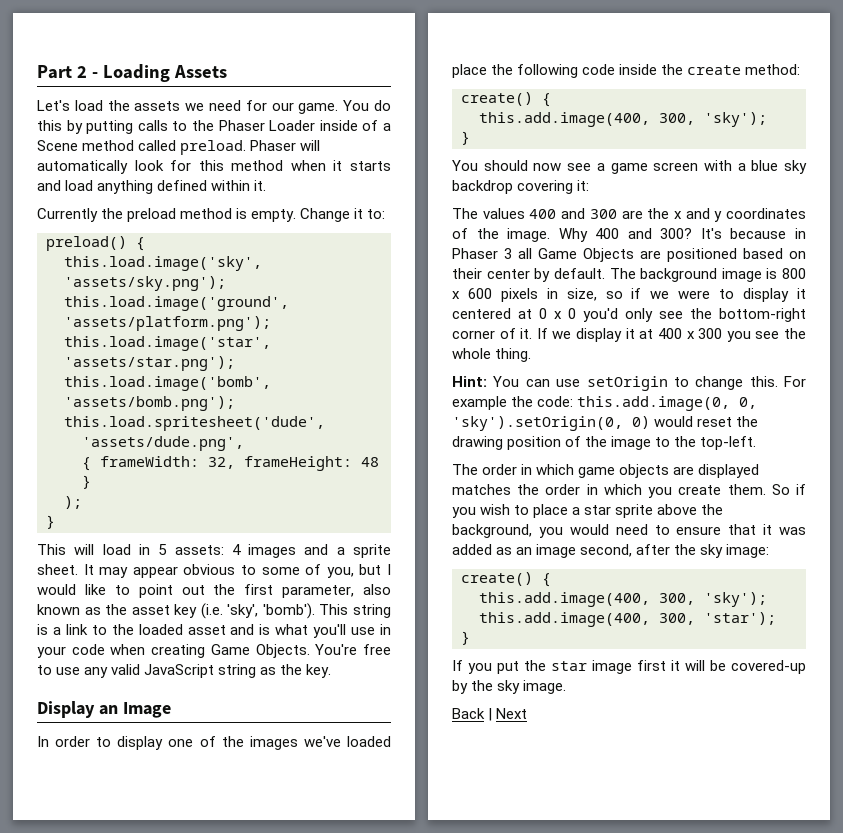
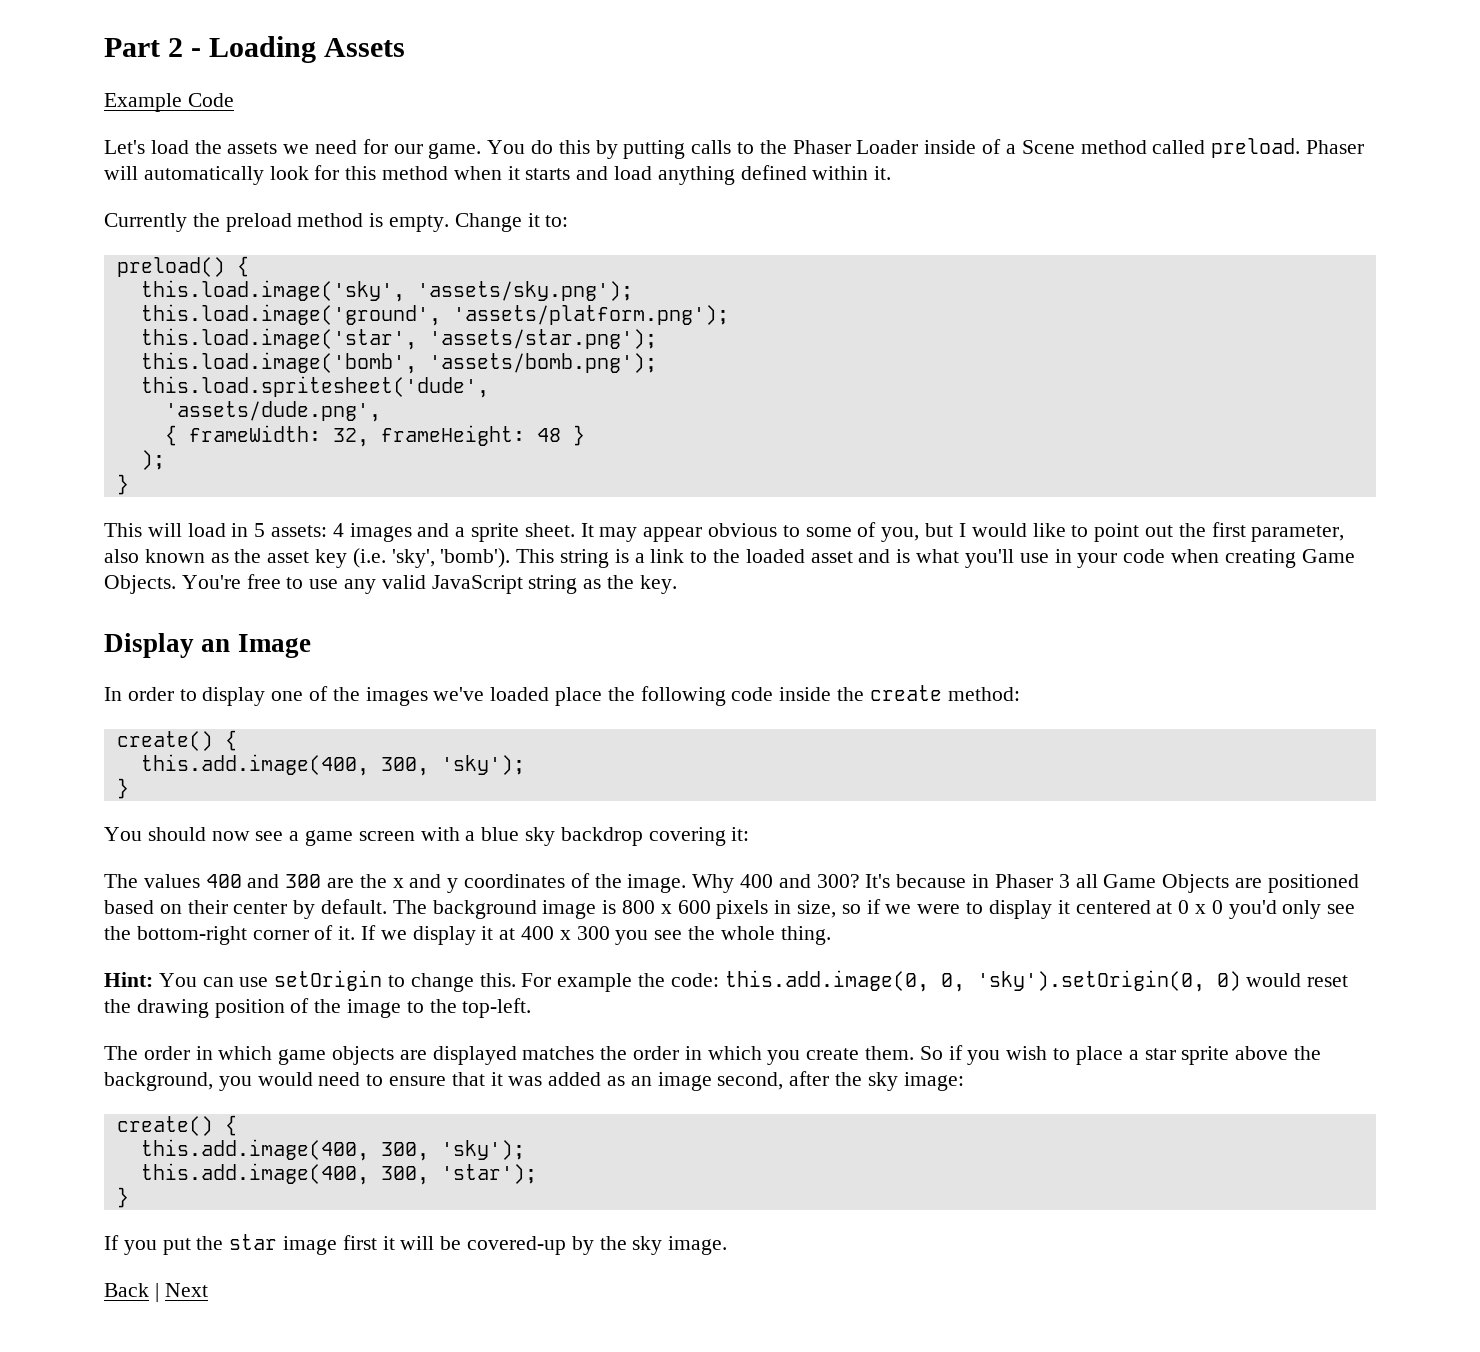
+ Example Code

